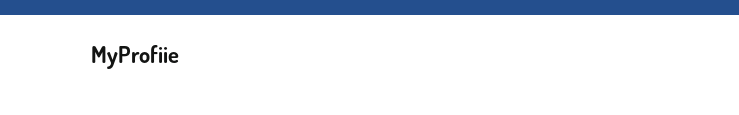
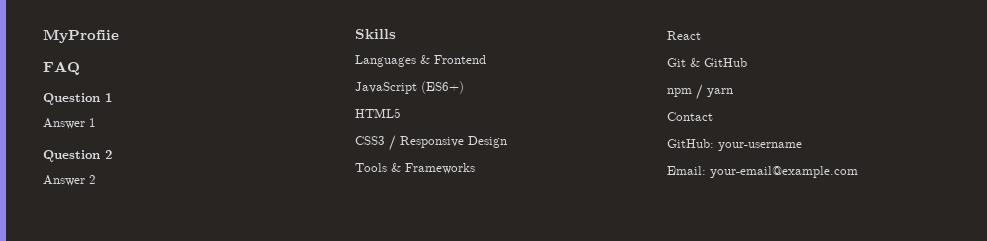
+ FAQ
+ Question 1
+ Answer 1
+ Question 2
+ Answer 2
+ Skills
+ Languages & Frontend
+ JavaScript (ES6+)
+ HTML5
+ CSS3 / Responsive Design
+ Tools & Frameworks
+ React
+ Git & GitHub
+ npm / yarn
+ Contact
+ GitHub: your-username
+ Email: your-email@example.com

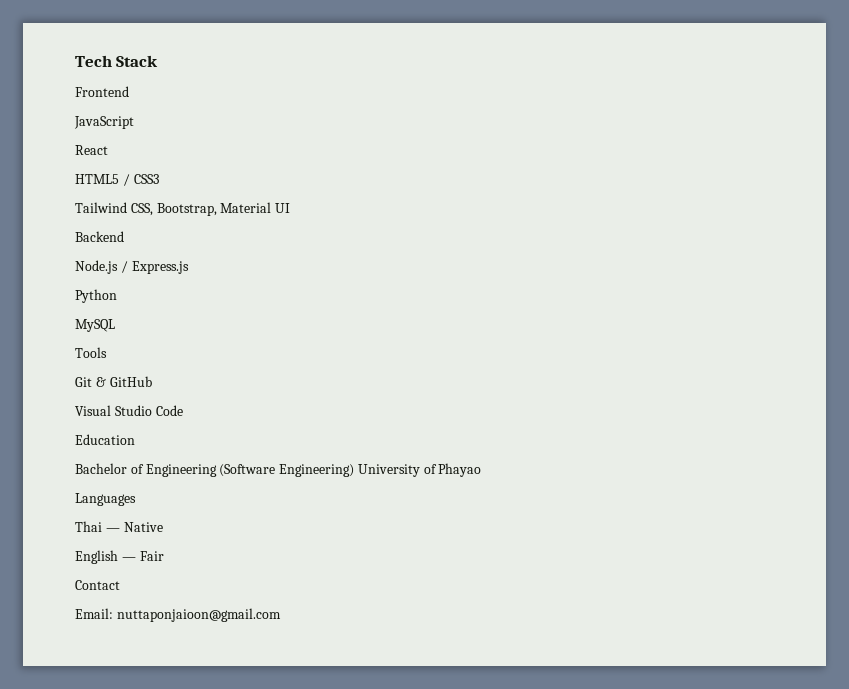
- MyProfiie
- FAQ
- Question 1
- Answer 1
- Question 2
- Answer 2
- Skills
- Languages & Frontend
+ Tech Stack
+ Frontend
- JavaScript (ES6+)
+ JavaScript
+ React
- HTML5
- CSS3 / Responsive Design
- Tools & Frameworks
- React
+ HTML5 / CSS3
+ Tailwind CSS, Bootstrap, Material UI
+ Backend
+ Node.js / Express.js
+ Python
+ MySQL
+ Tools
  Git & GitHub
- npm / yarn
+ Visual Studio Code
+ Education
+ Bachelor of Engineering (Software Engineering) University of Phayao
+ Languages
+ Thai — Native
+ English — Fair
- GitHub: your-username
- Email: your-email@example.com
+ Email: nuttaponjaioon@gmail.com

